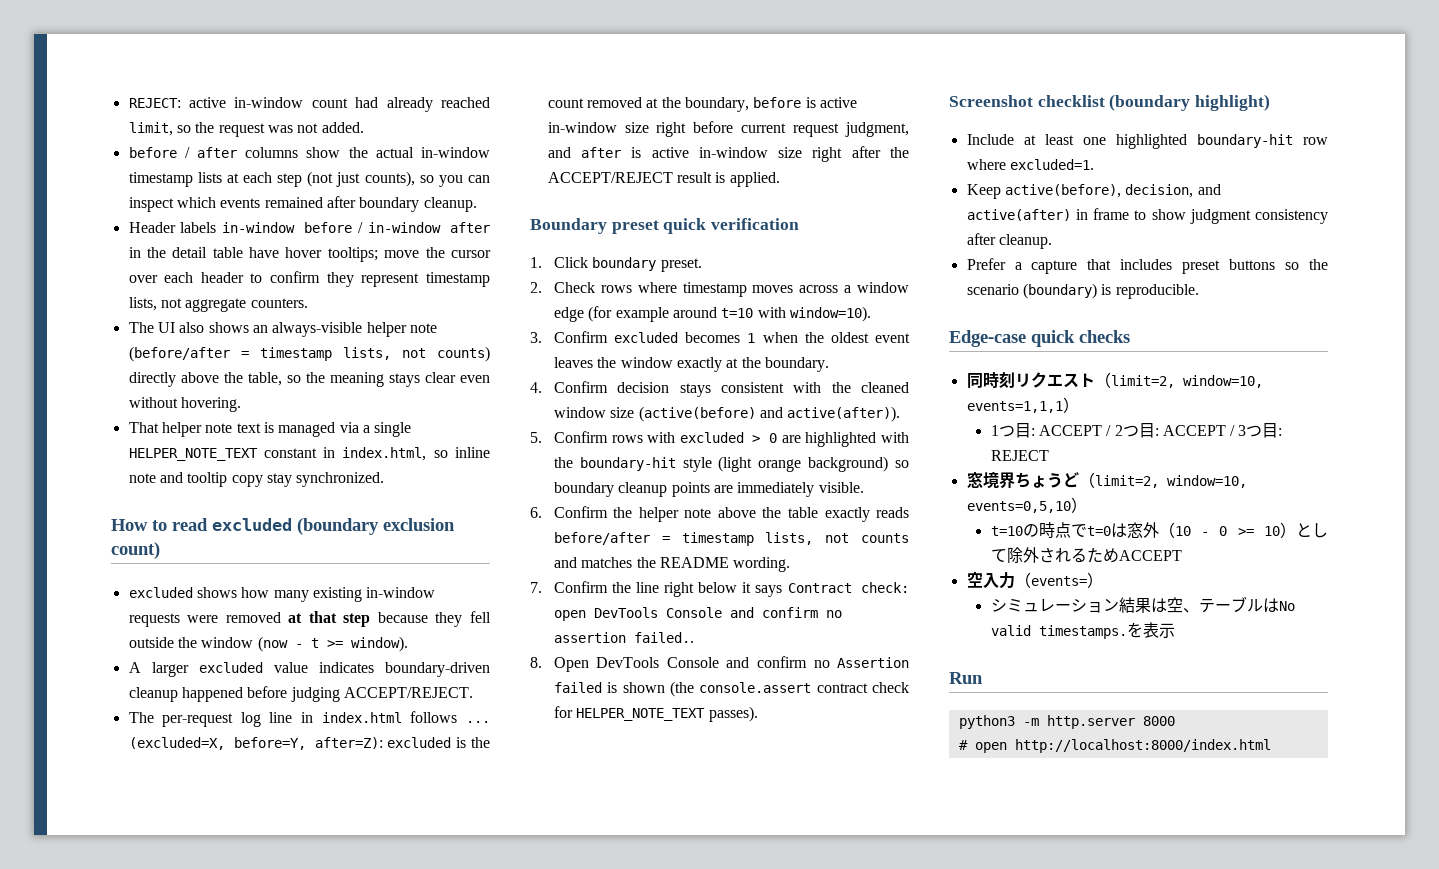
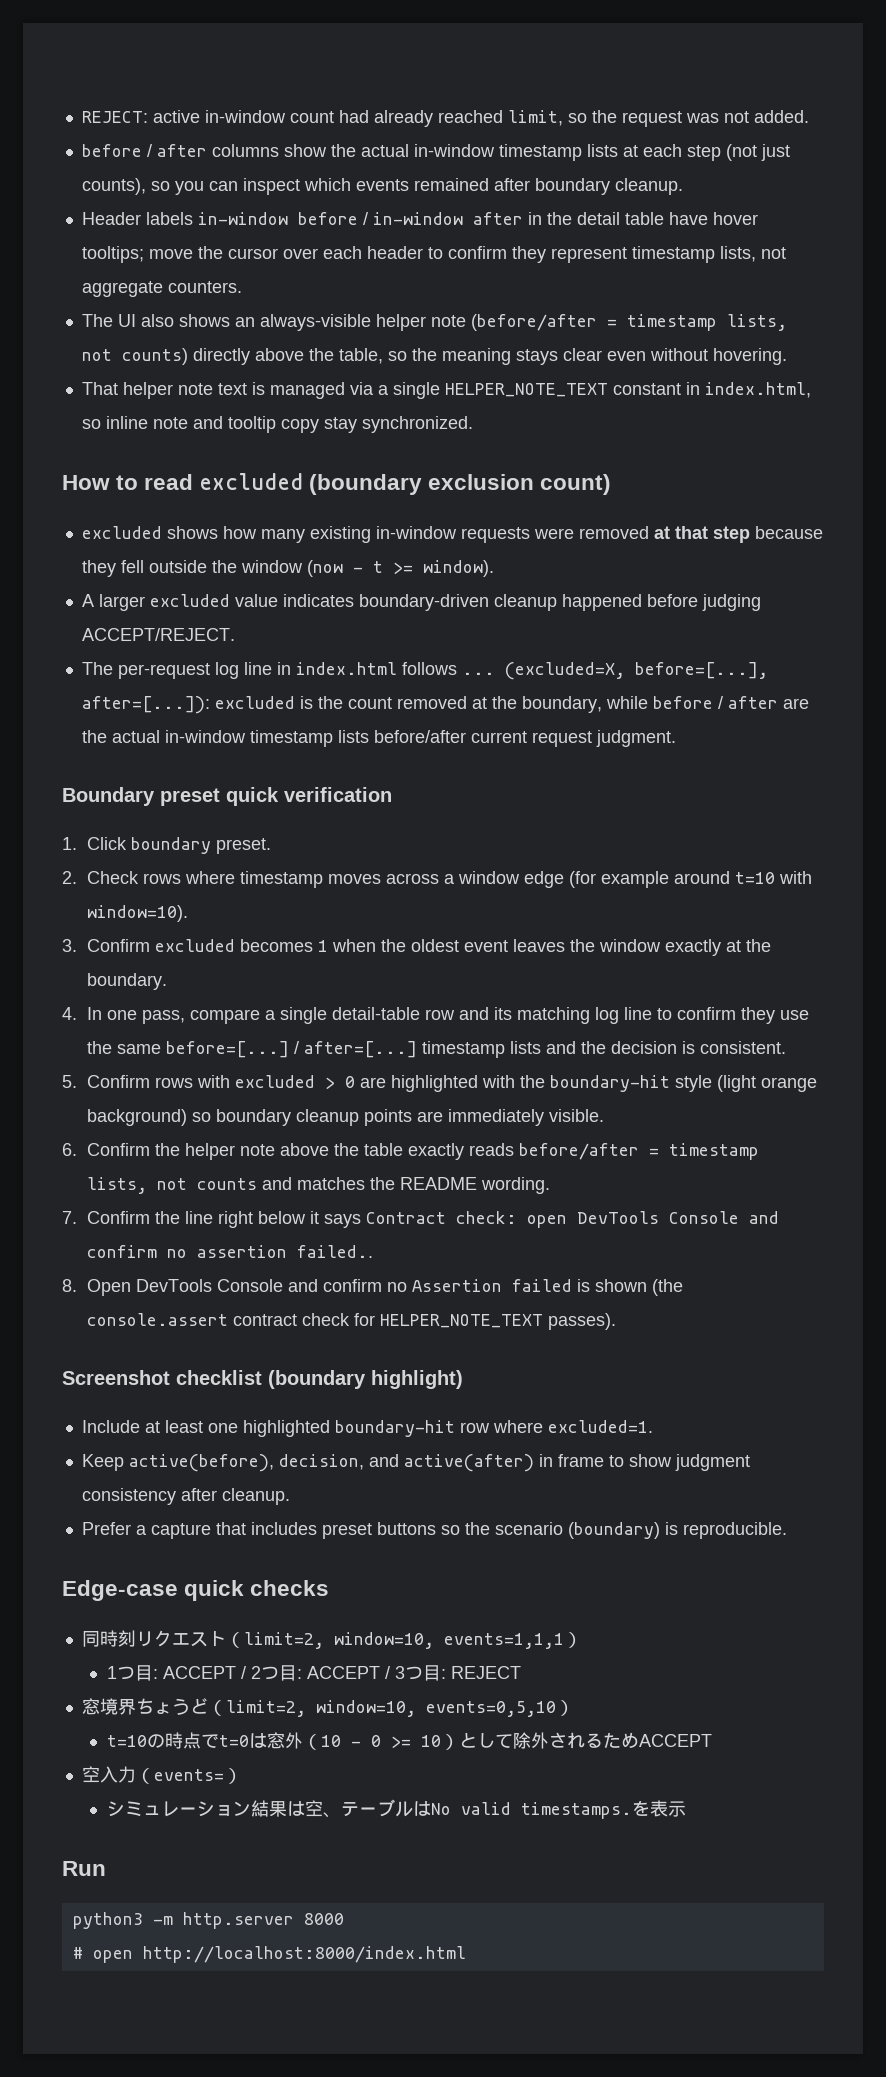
- (excluded=X, before=Y, after=Z): excluded is the count removed at the boundary, before is active in-window size right before current request judgment, and after is active in-window size right after the ACCEPT/REJECT result is applied.
+ (excluded=X, before=[...], after=[...]): excluded is the count removed at the boundary, while before / after are the actual in-window timestamp lists before/after current request judgment.
- 4. Confirm decision stays consistent with the cleaned window size (active(before) and active(after)).
+ 4. In one pass, compare a single detail-table row and its matching log line to confirm they use the same before=[...] / after=[...] timestamp lists and the decision is consistent.

